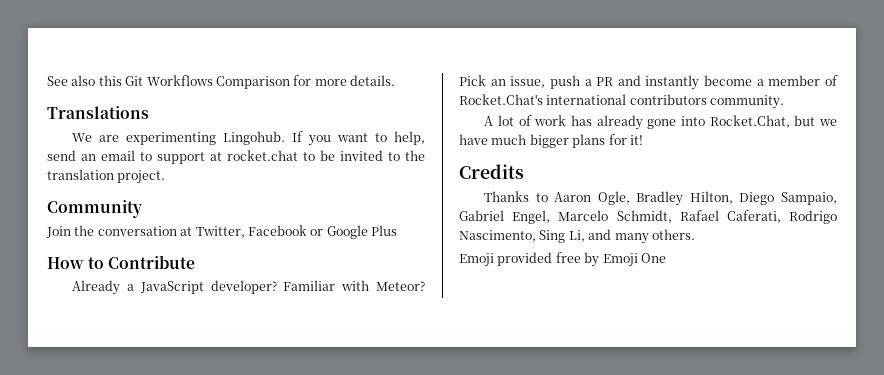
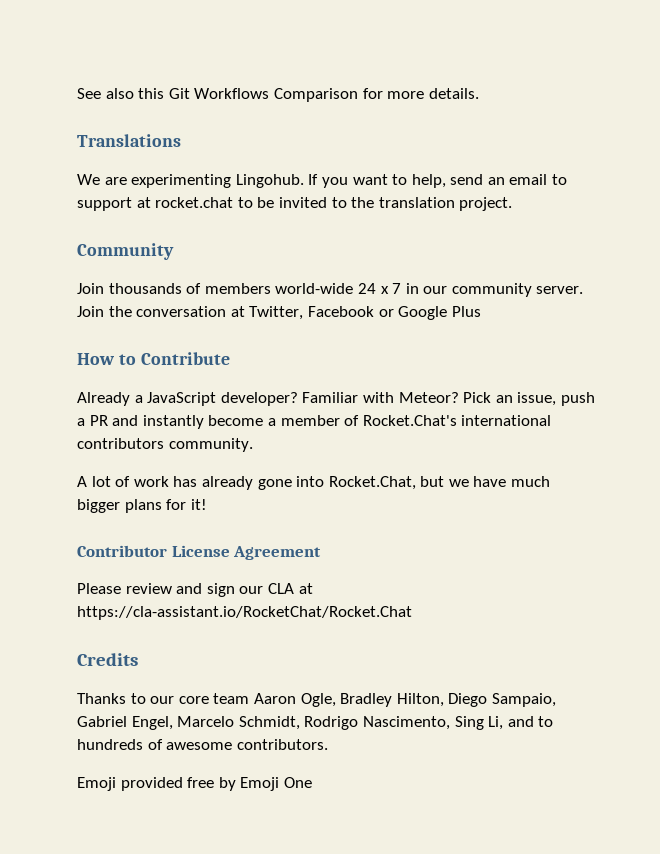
- Join the conversation at Twitter, Facebook or Google Plus
+ Join thousands of members world-wide 24 x 7 in our community server. Join the conversation at Twitter, Facebook or Google Plus
+ Contributor License Agreement
+ Please review and sign our CLA at https://cla-assistant.io/RocketChat/Rocket.Chat
- Thanks to Aaron Ogle, Bradley Hilton, Diego Sampaio, Gabriel Engel, Marcelo Schmidt, Rafael Caferati, Rodrigo Nascimento, Sing Li, and many others.
+ Thanks to our core team Aaron Ogle, Bradley Hilton, Diego Sampaio, Gabriel Engel, Marcelo Schmidt, Rodrigo Nascimento, Sing Li, and to hundreds of awesome contributors.

